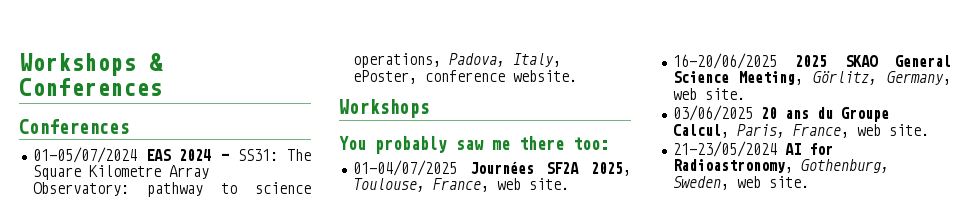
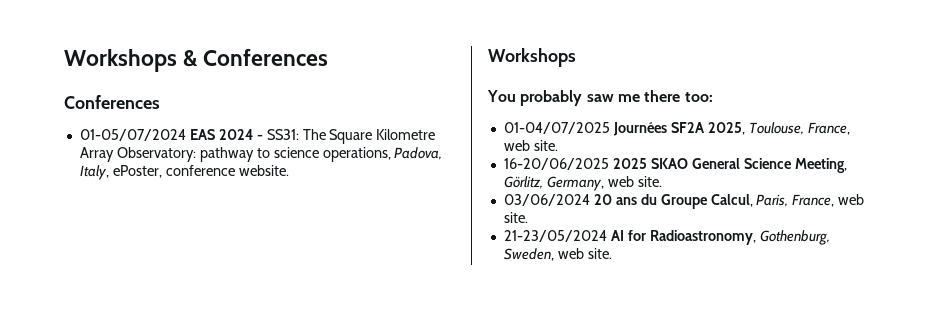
- 03/06/2025 20 ans du Groupe Calcul, Paris, France, web site.
+ 03/06/2024 20 ans du Groupe Calcul, Paris, France, web site.

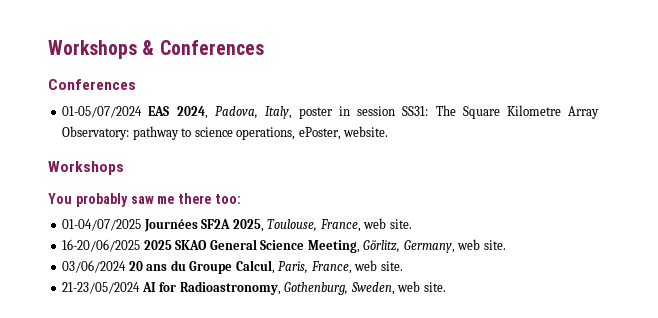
- 01-05/07/2024 EAS 2024 - SS31: The Square Kilometre Array Observatory: pathway to science operations, Padova, Italy, ePoster, conference website.
+ 01-05/07/2024 EAS 2024, Padova, Italy, poster in session SS31: The Square Kilometre Array Observatory: pathway to science operations, ePoster, website.

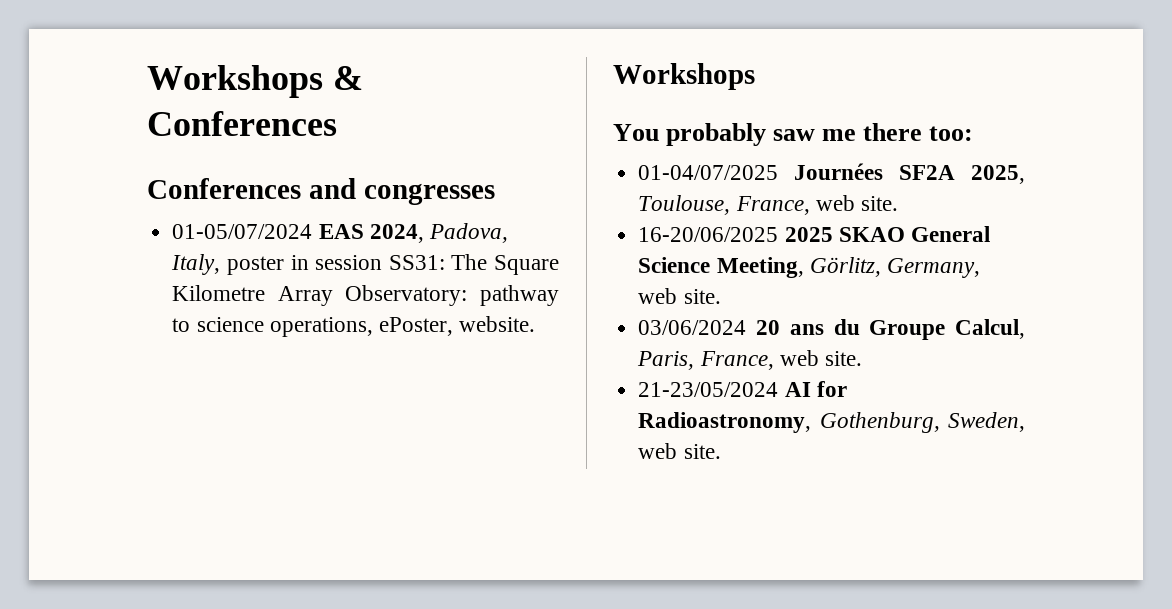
  Workshops & Conferences
- Conferences
+ Conferences and congresses

